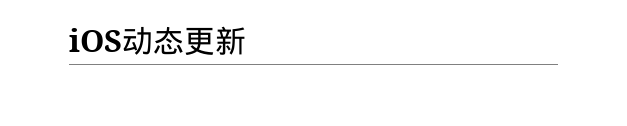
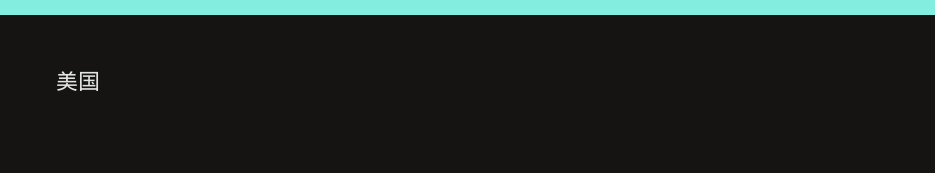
- iOS动态更新
+ 美国

